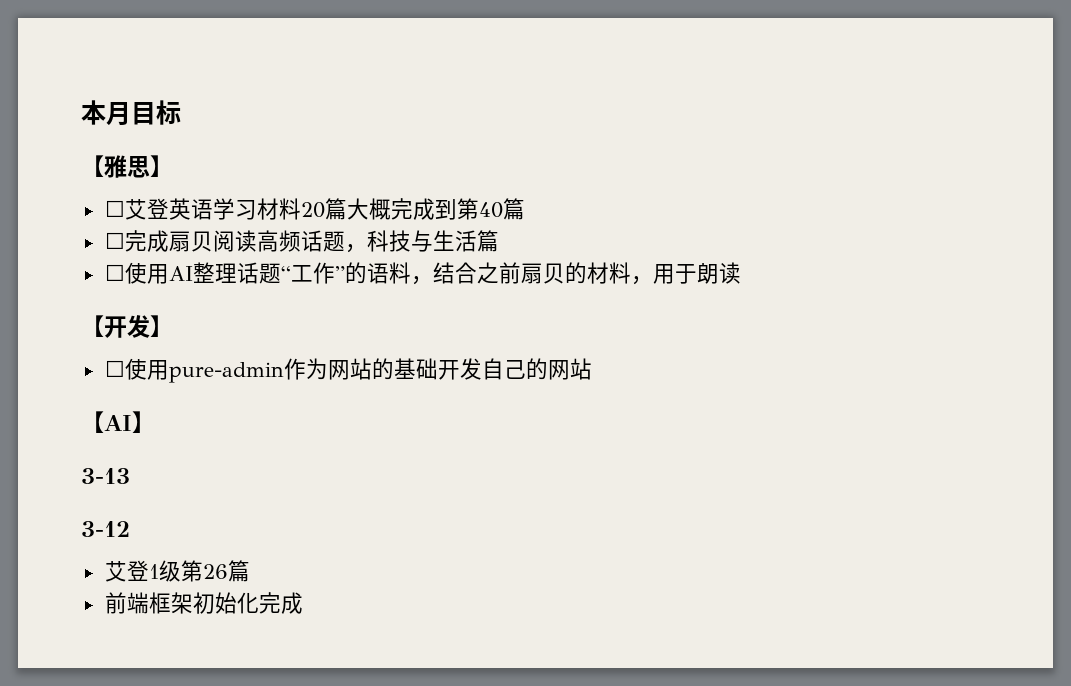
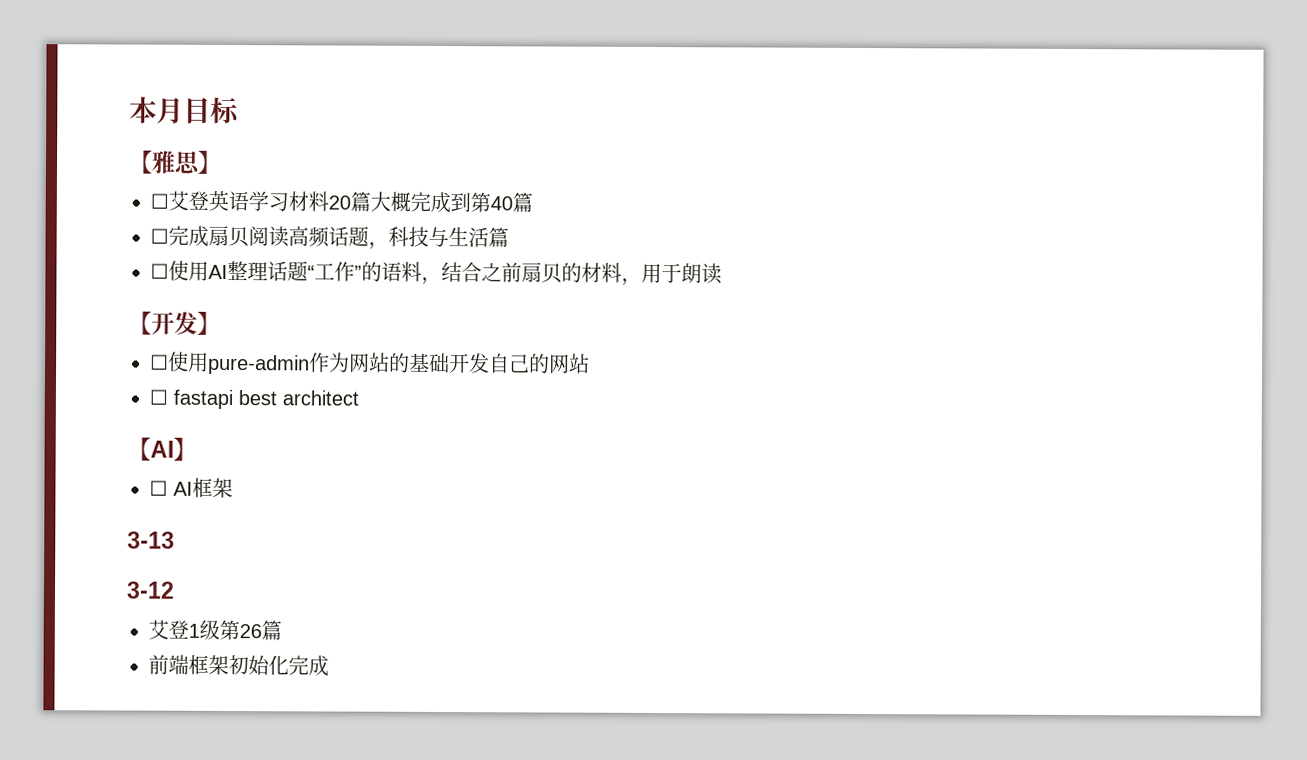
+ ☐ fastapi best architect
+ ☐ AI框架

